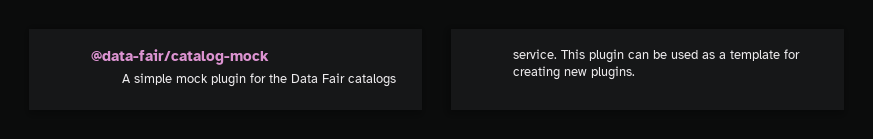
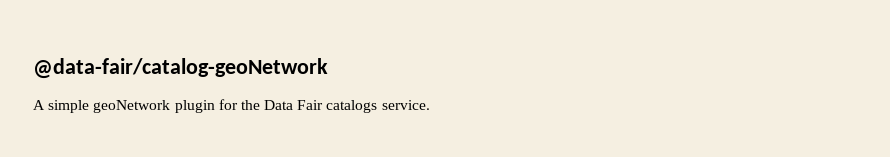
- @data-fair/catalog-mock
+ @data-fair/catalog-geoNetwork
- A simple mock plugin for the Data Fair catalogs service. This plugin can be used as a template for creating new plugins.
+ A simple geoNetwork plugin for the Data Fair catalogs service.

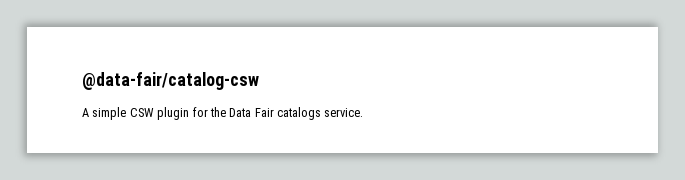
- @data-fair/catalog-geoNetwork
+ @data-fair/catalog-csw
- A simple geoNetwork plugin for the Data Fair catalogs service.
+ A simple CSW plugin for the Data Fair catalogs service.

